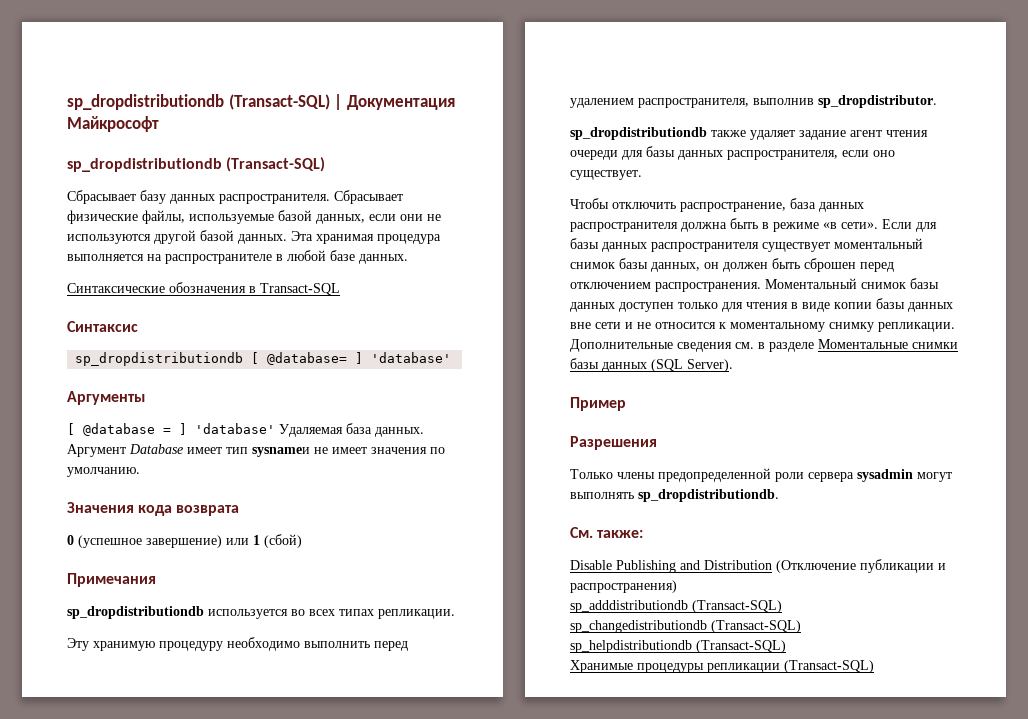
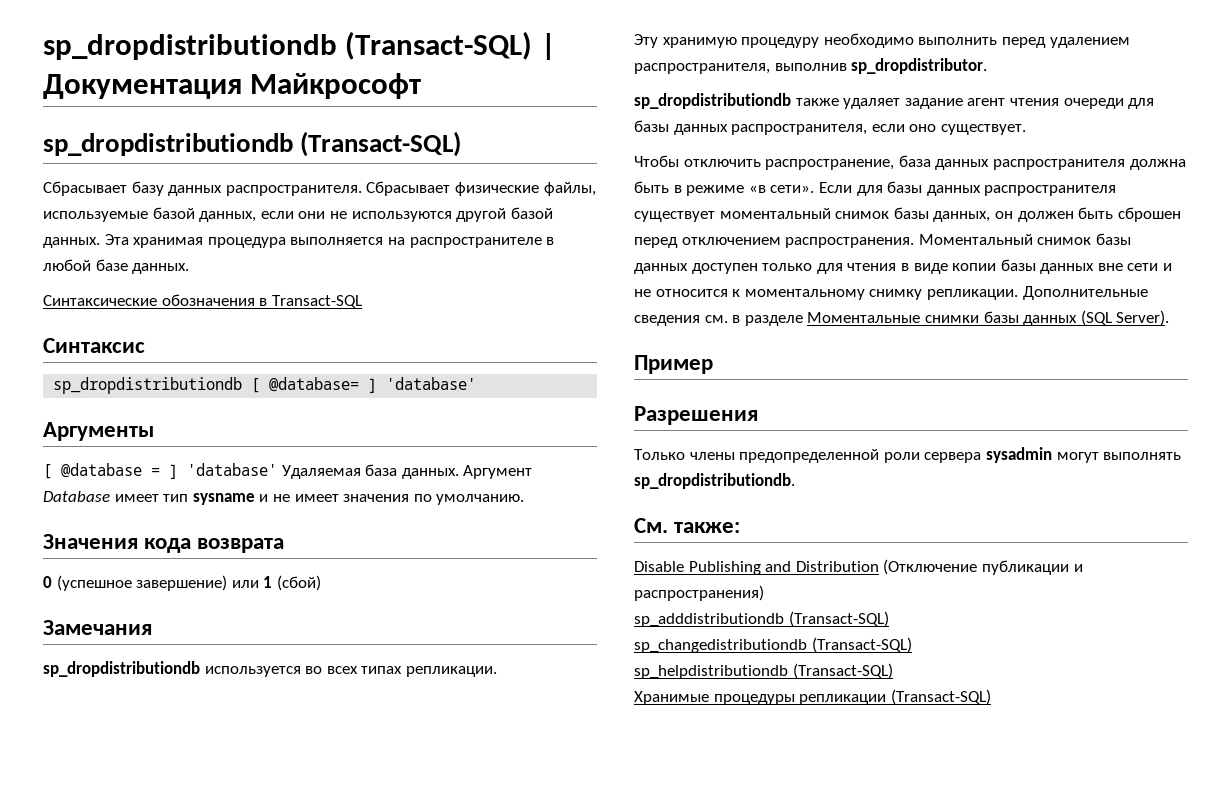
- Аргумент Database имеет тип sysnameи не имеет значения по умолчанию.
+ Аргумент Database имеет тип sysname и не имеет значения по умолчанию.
- Примечания
+ Замечания

